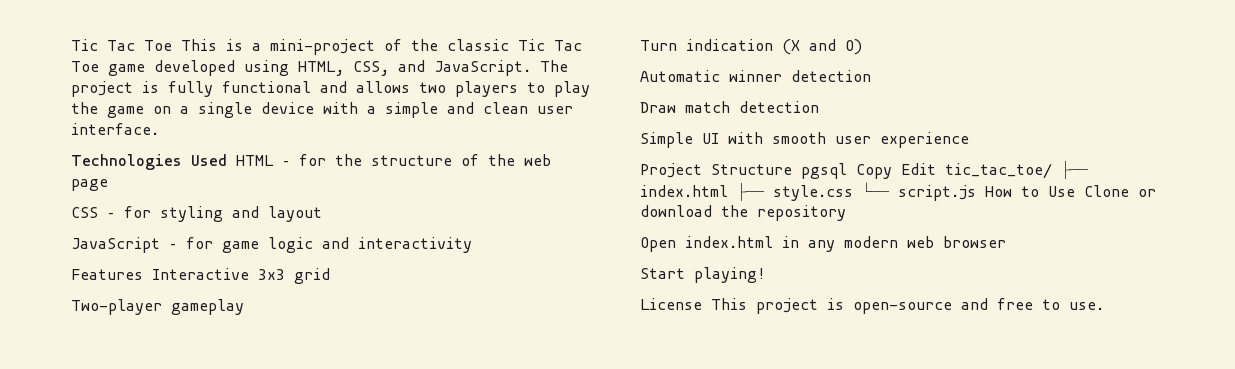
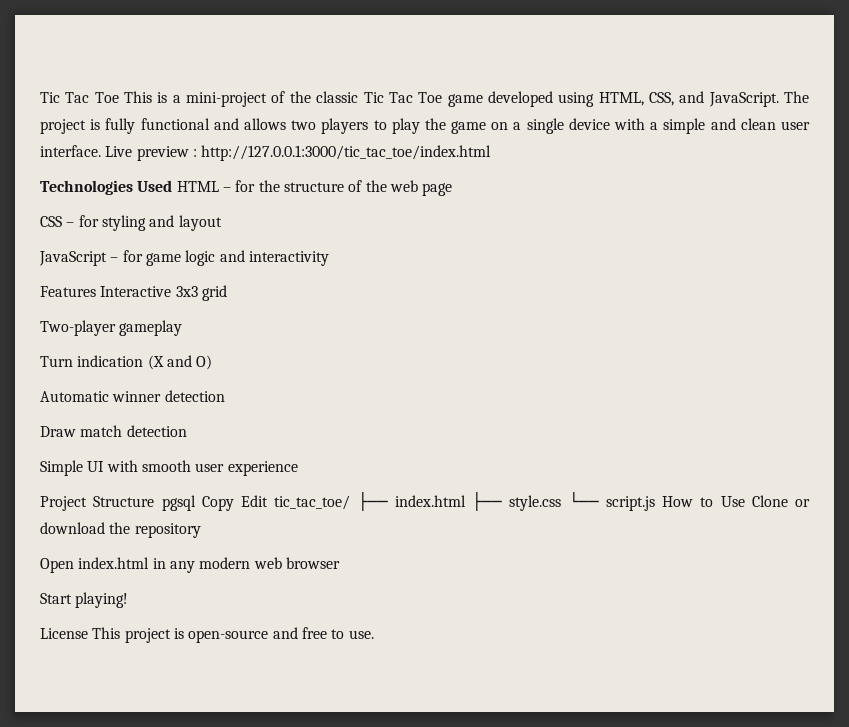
+ Live preview : http://127.0.0.1:3000/tic_tac_toe/index.html

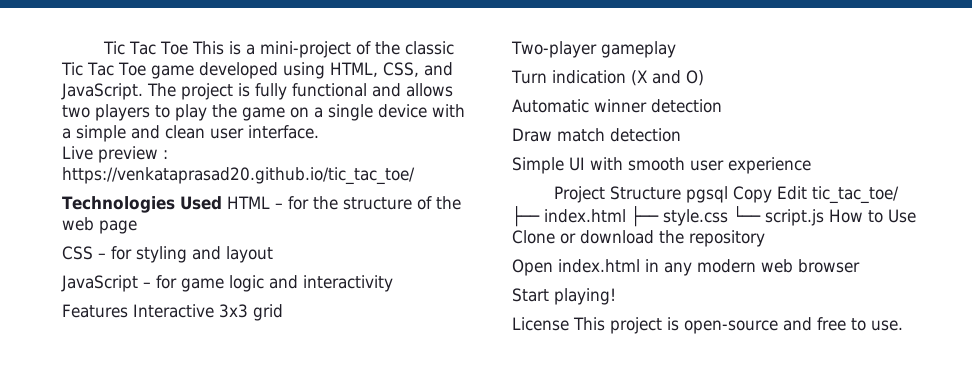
- The project is fully functional and allows two players to play the game on a single device with a simple and clean user interface. Live preview : http://127.0.0.1:3000/tic_tac_toe/index.html
+ The project is fully functional and allows two players to play the game on a single device with a simple and clean user interface.
+ Live preview : https://venkataprasad20.github.io/tic_tac_toe/

